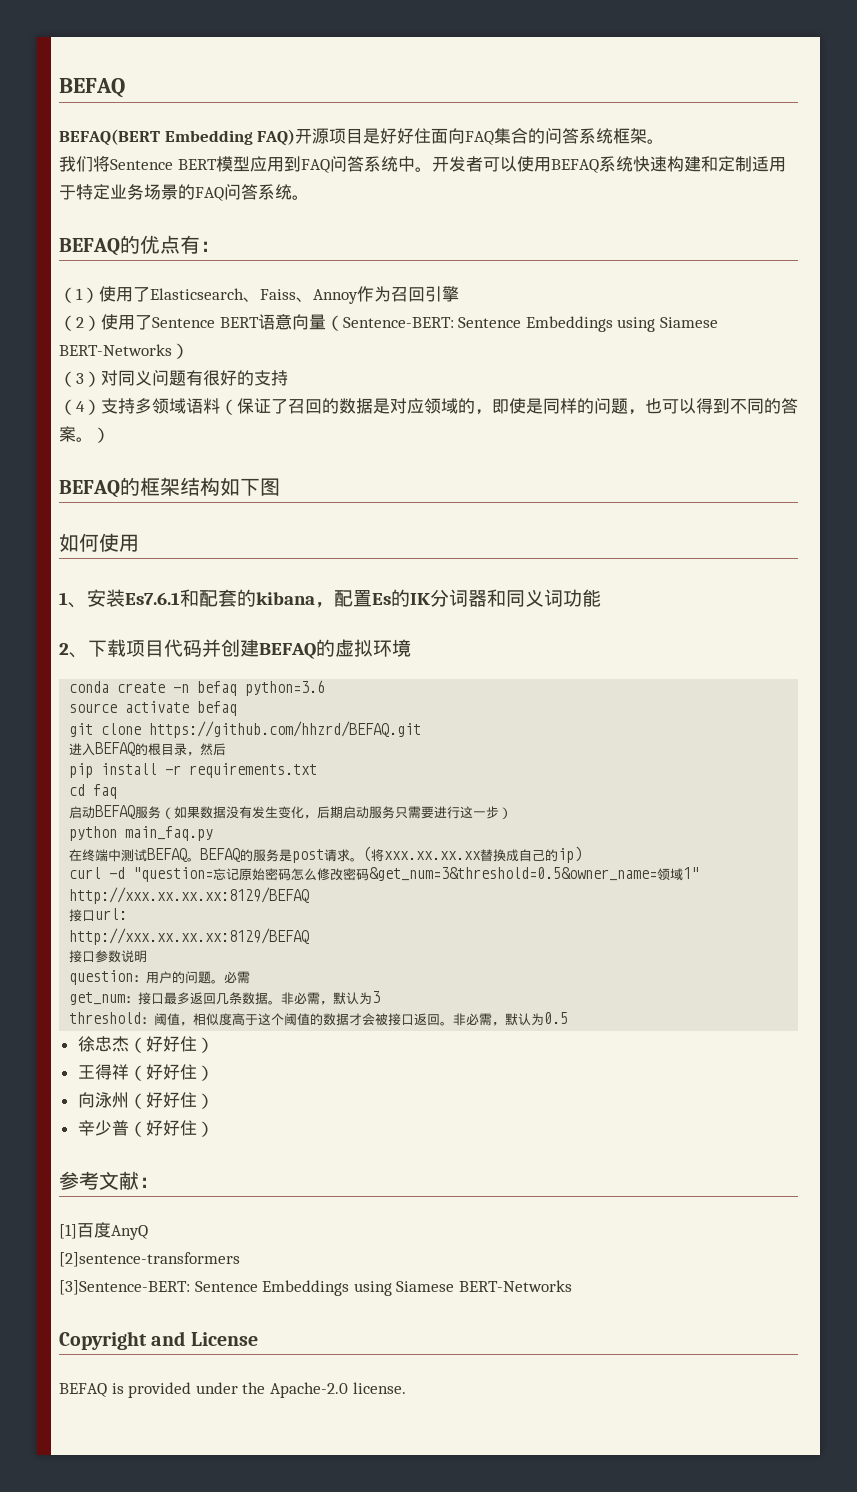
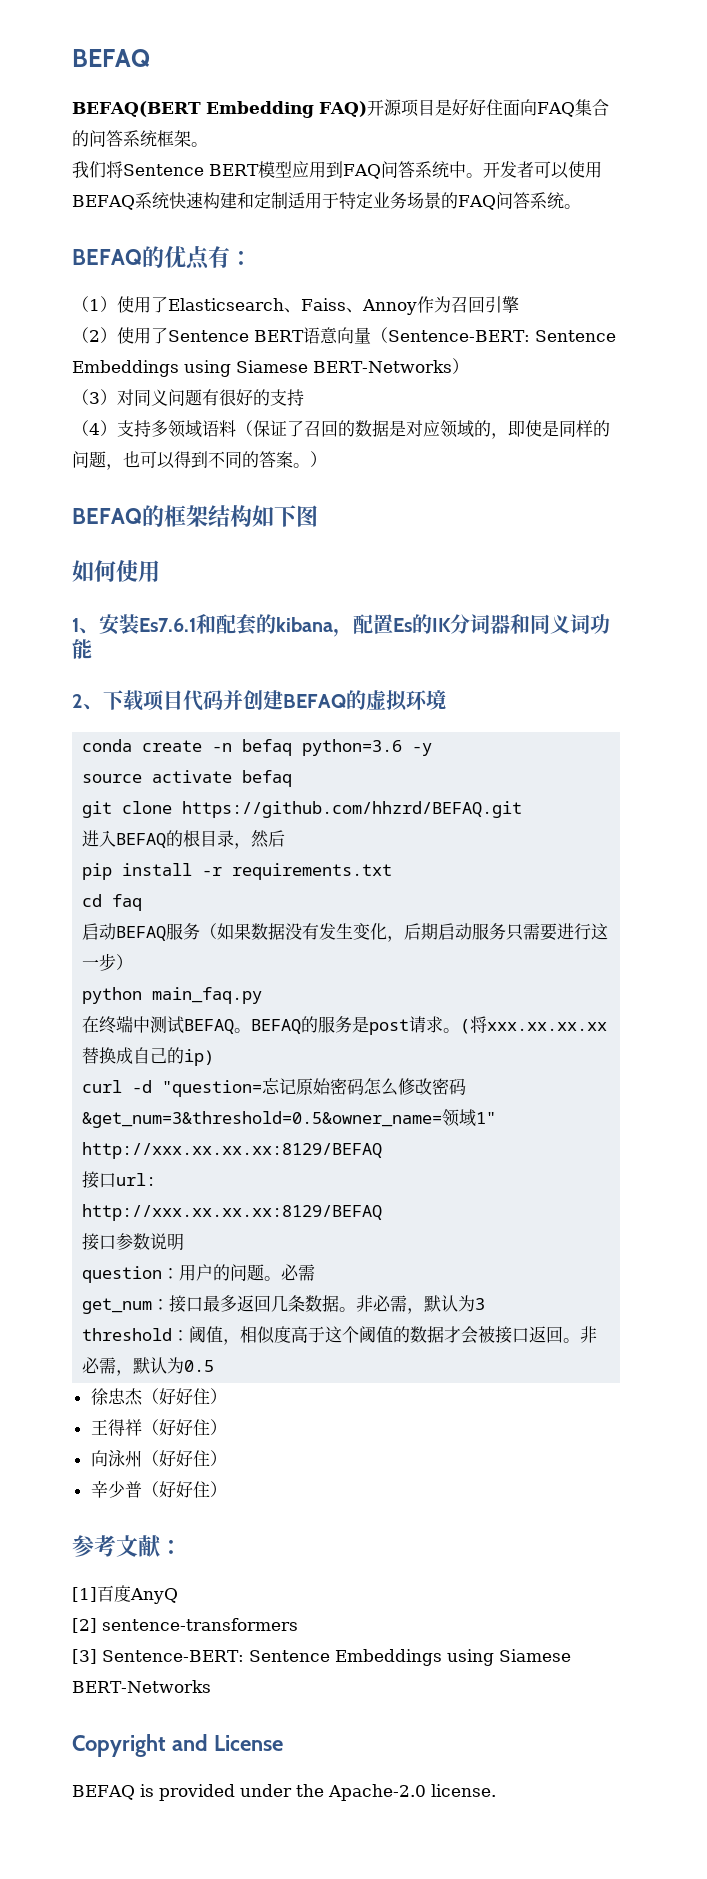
- conda create -n befaq python=3.6
+ conda create -n befaq python=3.6 -y
- [2]sentence-transformers
- [3]Sentence-BERT: Sentence Embeddings using Siamese BERT-Networks
+ [2] sentence-transformers
+ [3] Sentence-BERT: Sentence Embeddings using Siamese BERT-Networks

